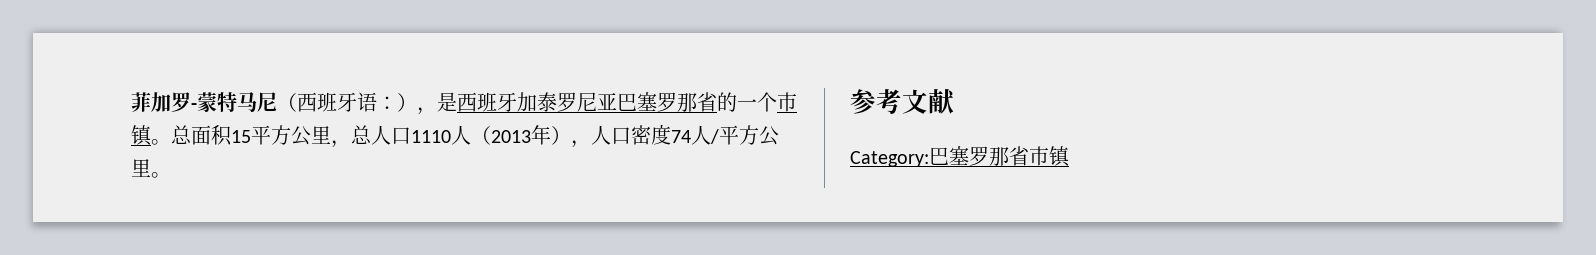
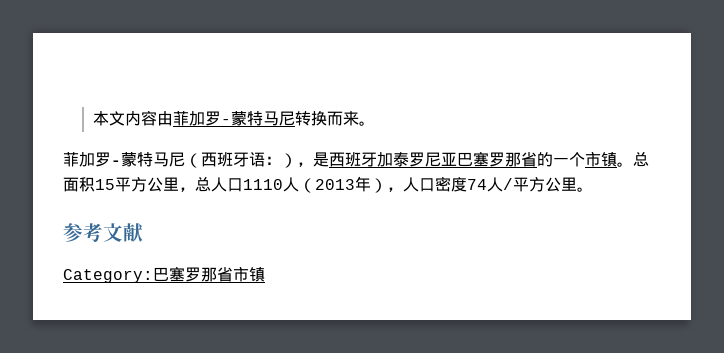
+ 本文内容由菲加罗-蒙特马尼转换而来。

